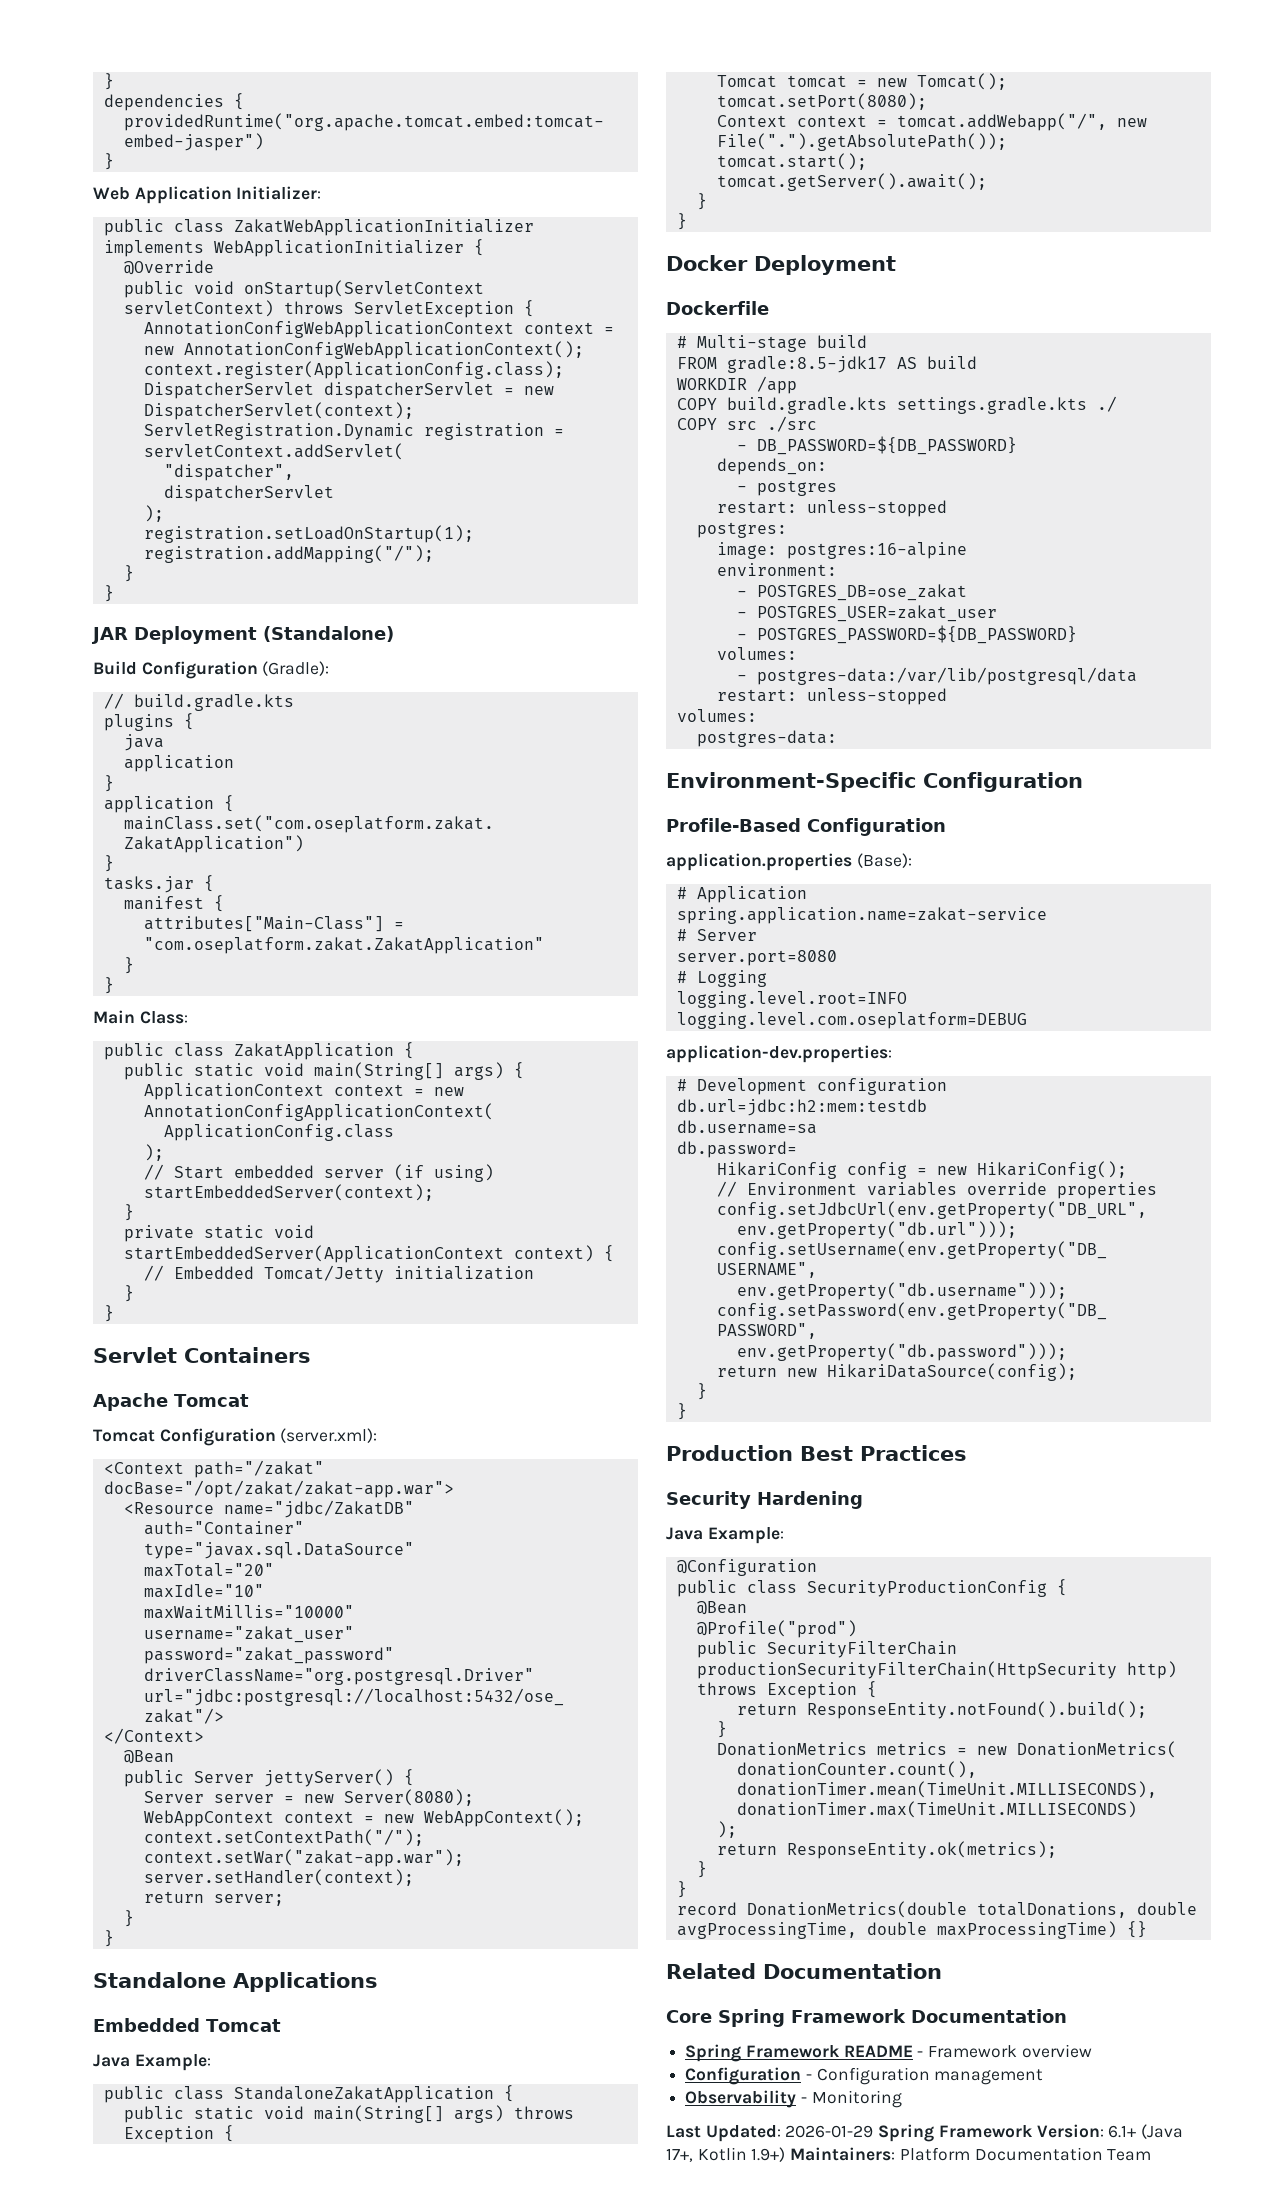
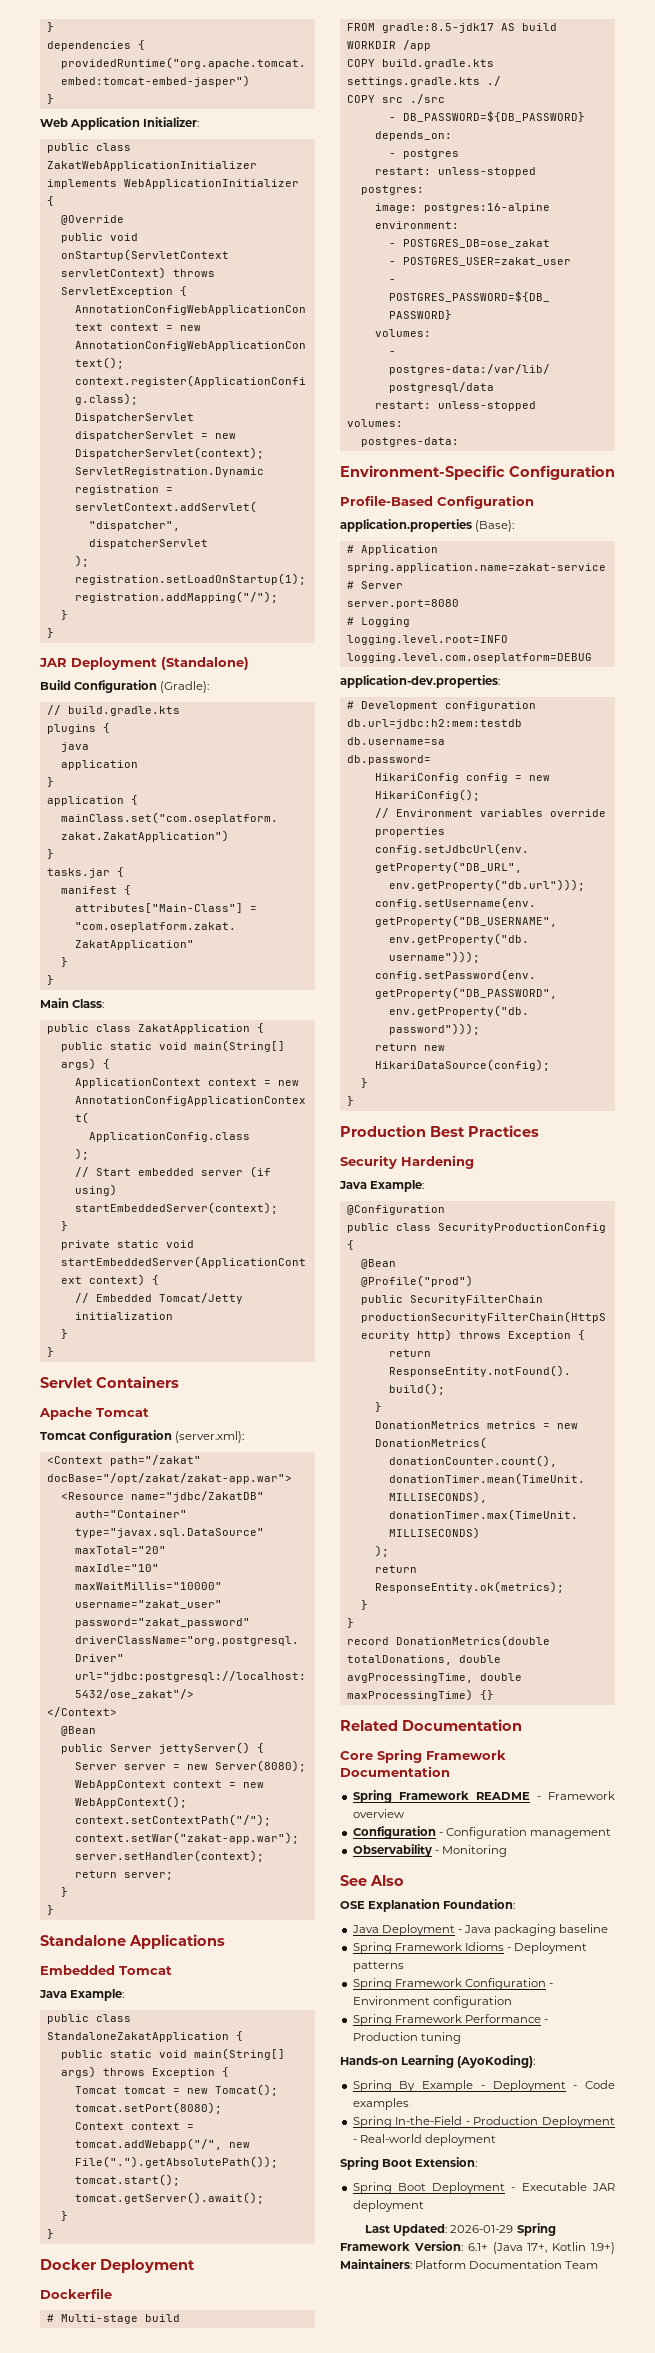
+ See Also
+ OSE Explanation Foundation:
+ Java Deployment - Java packaging baseline
+ Spring Framework Idioms - Deployment patterns
+ Spring Framework Configuration - Environment configuration
+ Spring Framework Performance - Production tuning
+ Hands-on Learning (AyoKoding):
+ Spring By Example - Deployment - Code examples
+ Spring In-the-Field - Production Deployment - Real-world deployment
+ Spring Boot Extension:
+ Spring Boot Deployment - Executable JAR deployment

